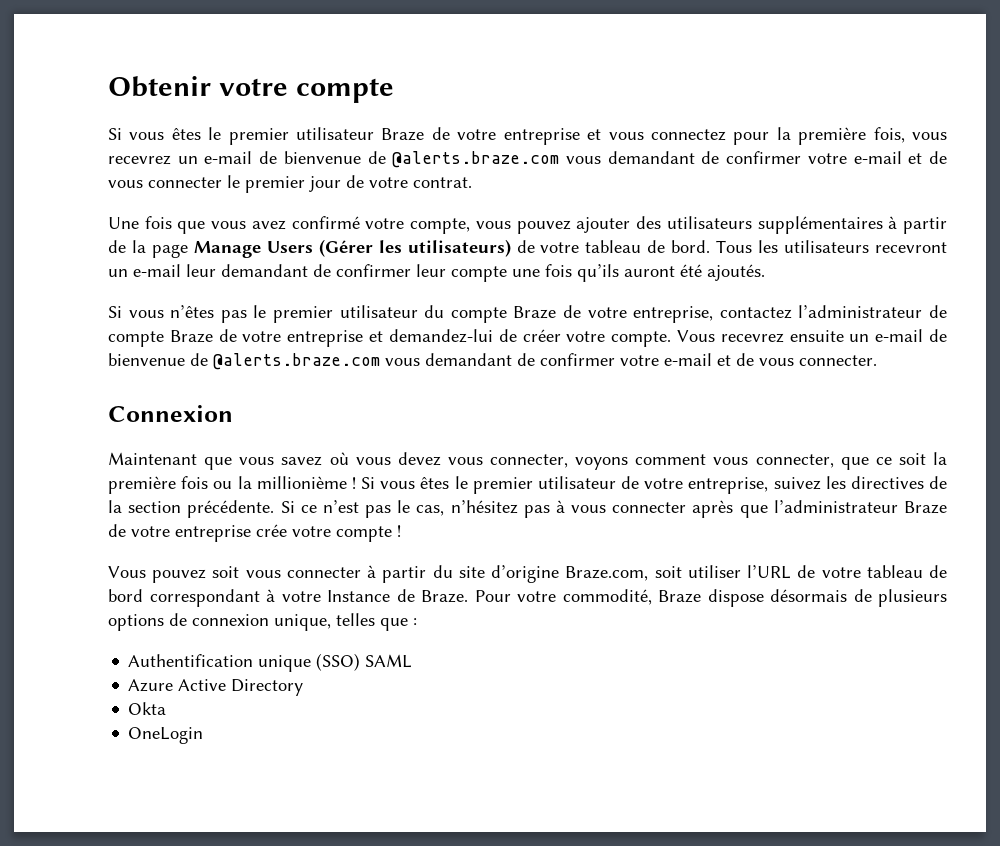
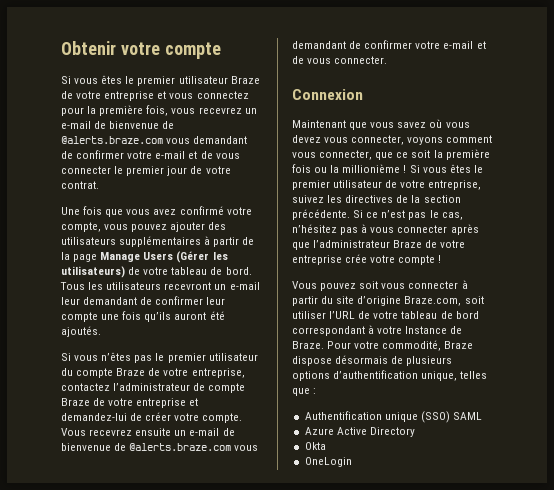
- Pour votre commodité, Braze dispose désormais de plusieurs options de connexion unique, telles que :
+ Pour votre commodité, Braze dispose désormais de plusieurs options d’authentification unique, telles que :

